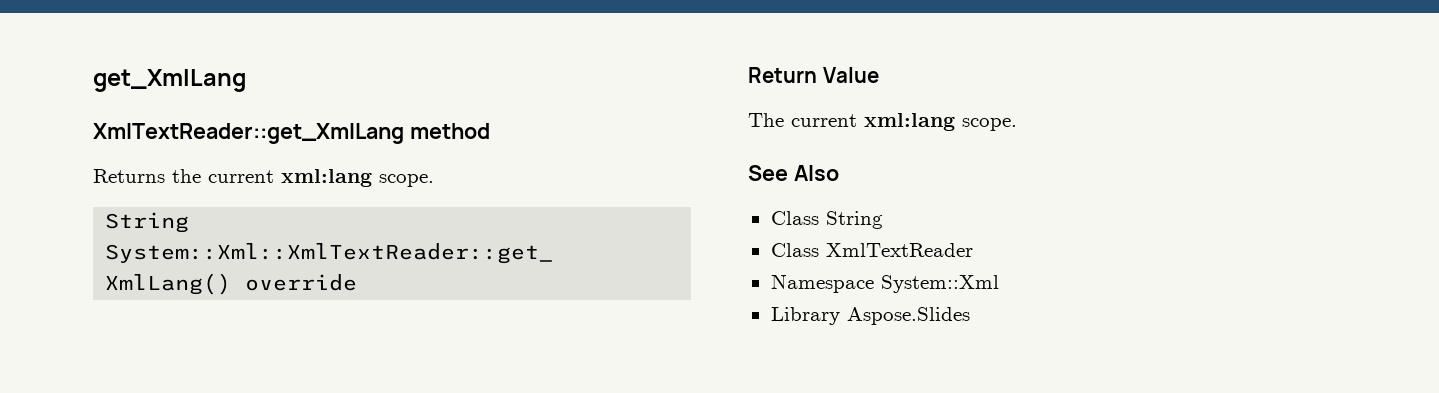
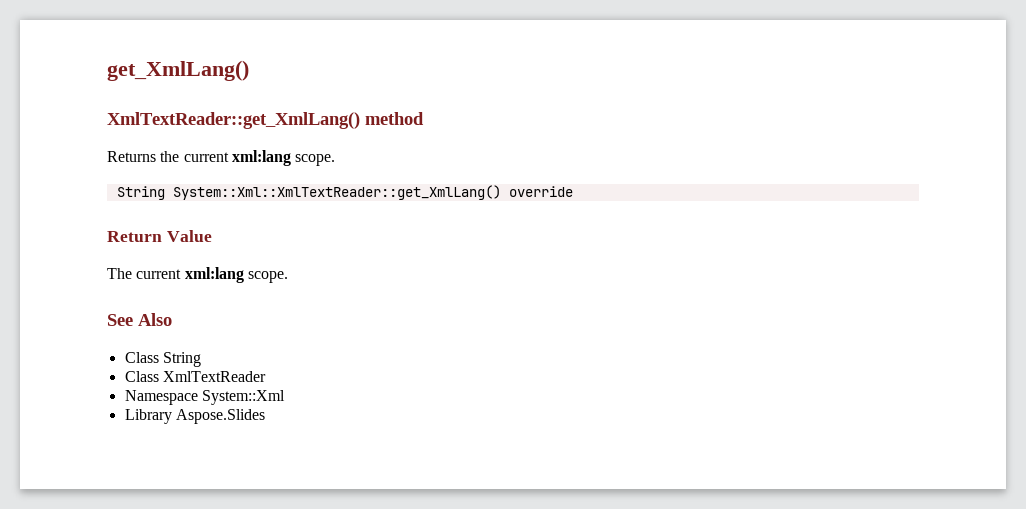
- get_XmlLang
- XmlTextReader::get_XmlLang method
+ get_XmlLang()
+ XmlTextReader::get_XmlLang() method

